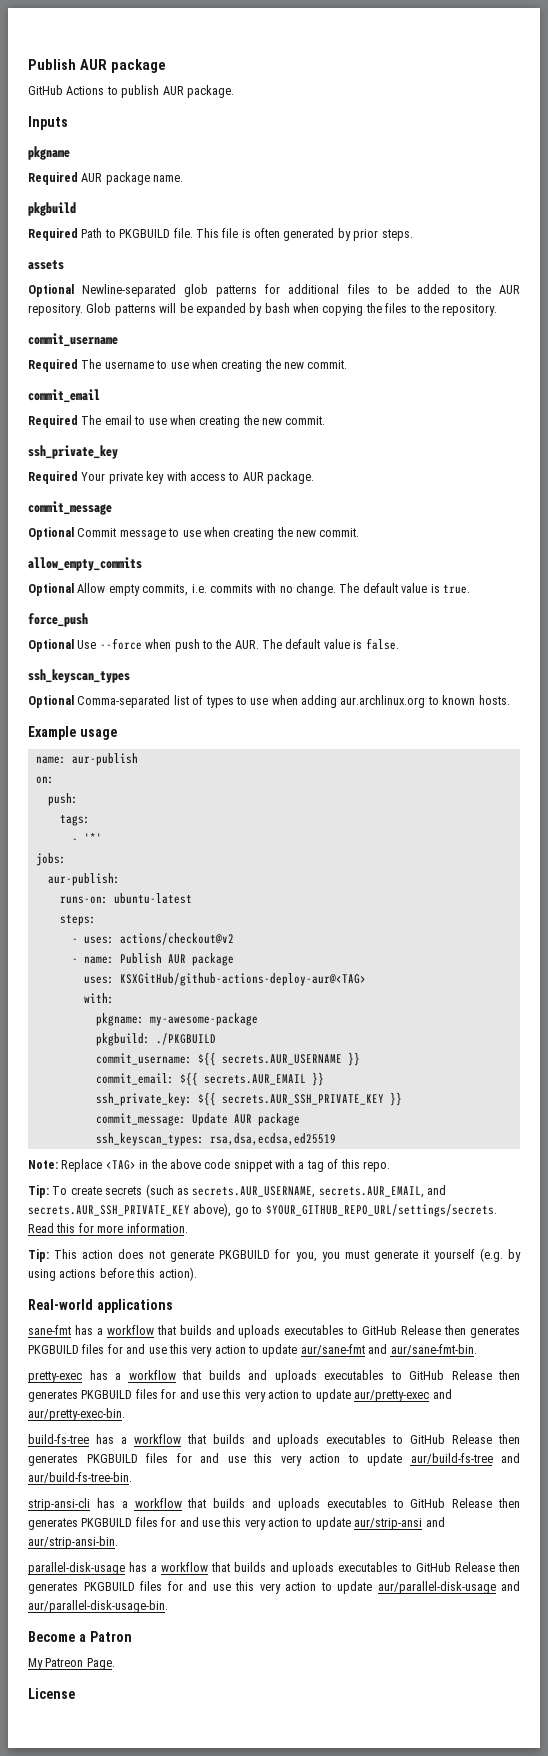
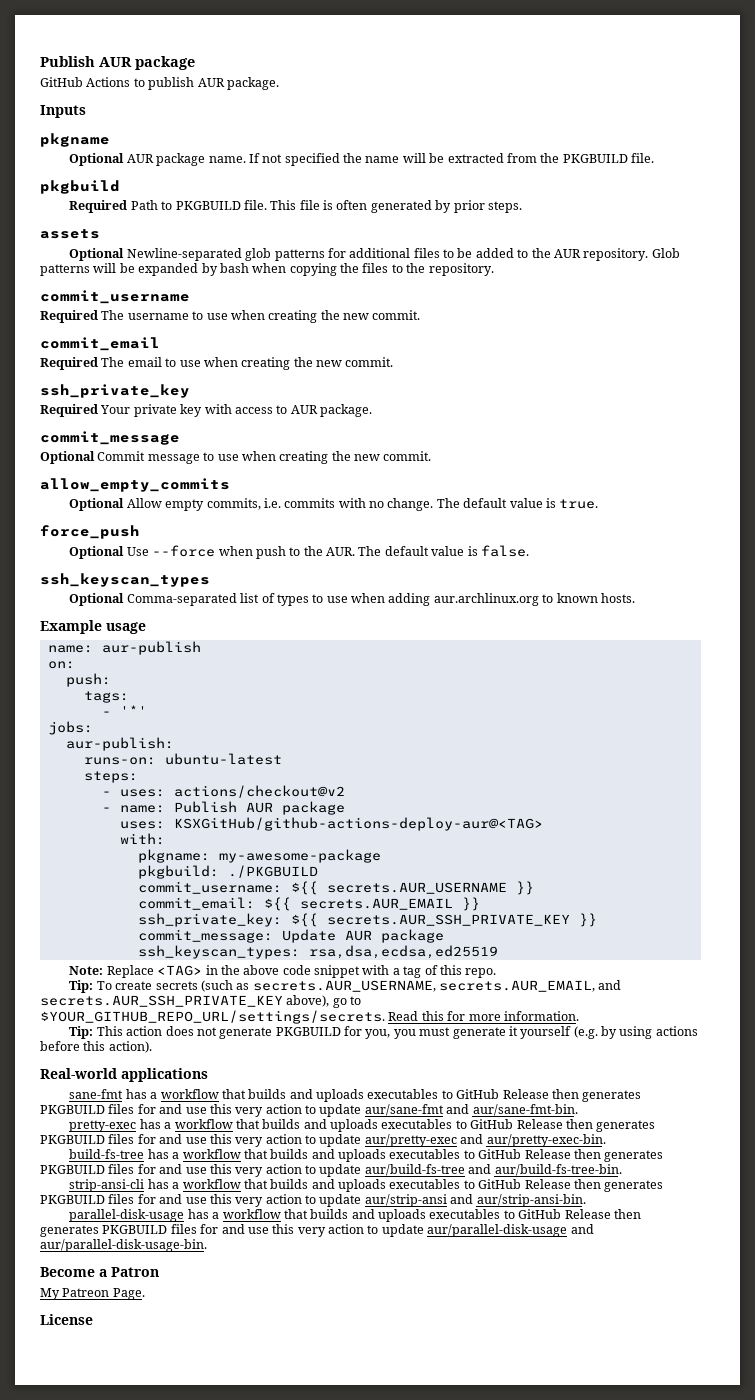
- Required AUR package name.
+ Optional AUR package name. If not specified the name will be extracted from the PKGBUILD file.

